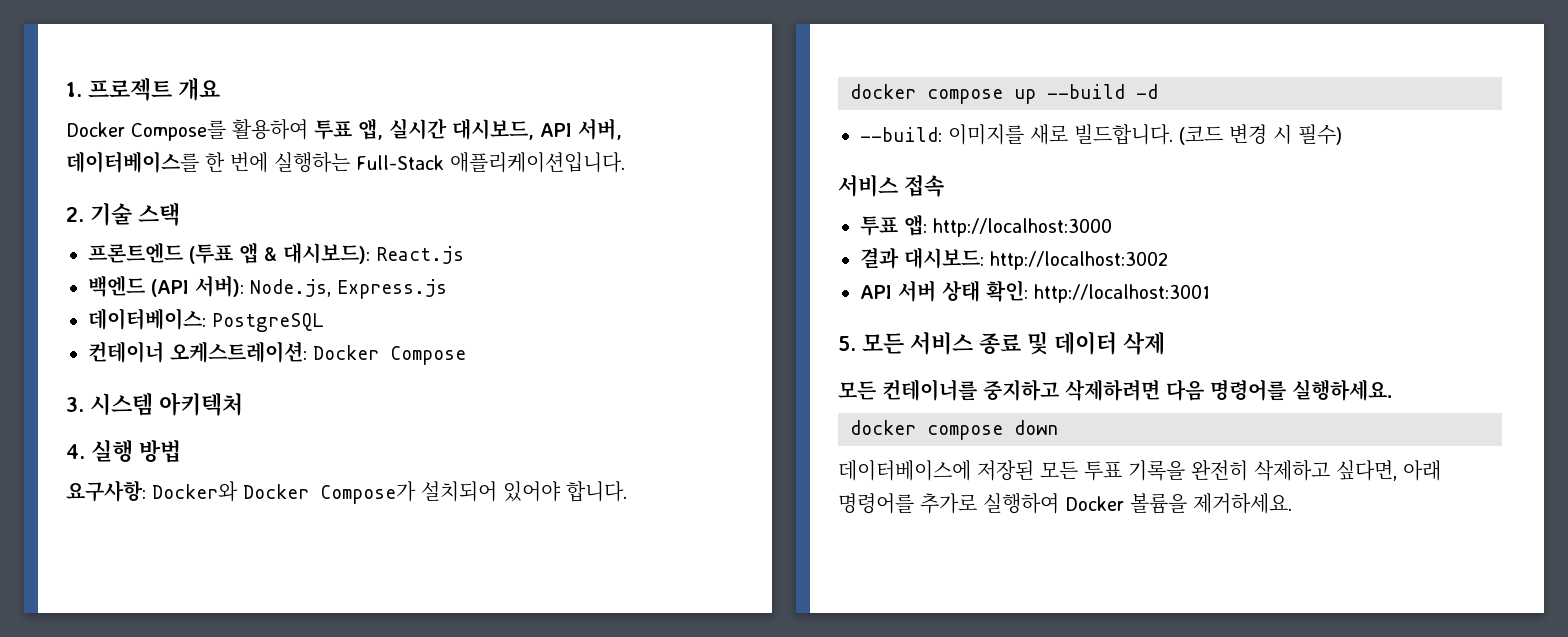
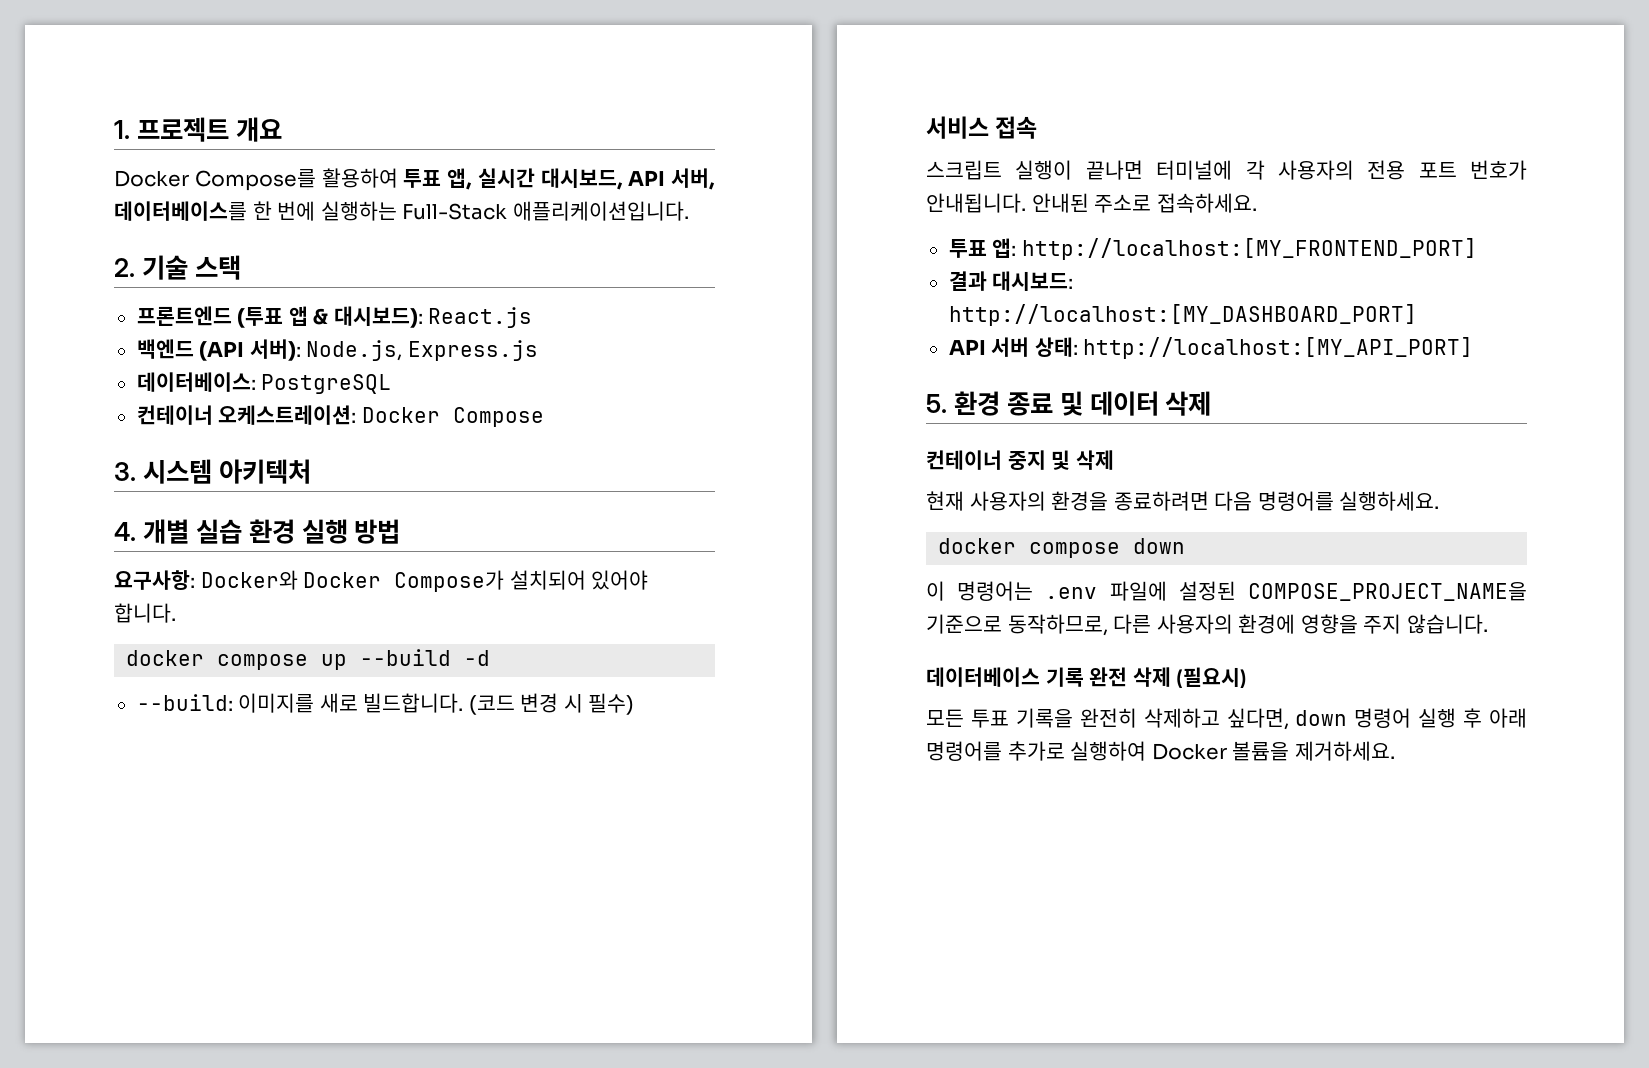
- 4. 실행 방법
+ 4. 개별 실습 환경 실행 방법
+ 스크립트 실행이 끝나면 터미널에 각 사용자의 전용 포트 번호가 안내됩니다. 안내된 주소로 접속하세요.
- 투표 앱: http://localhost:3000
+ 투표 앱: http://localhost:[MY_FRONTEND_PORT]
- 결과 대시보드: http://localhost:3002
+ 결과 대시보드: http://localhost:[MY_DASHBOARD_PORT]
- API 서버 상태 확인: http://localhost:3001
+ API 서버 상태: http://localhost:[MY_API_PORT]
- 5. 모든 서비스 종료 및 데이터 삭제
+ 5. 환경 종료 및 데이터 삭제
- 모든 컨테이너를 중지하고 삭제하려면 다음 명령어를 실행하세요.
+ 컨테이너 중지 및 삭제
+ 현재 사용자의 환경을 종료하려면 다음 명령어를 실행하세요.
- 데이터베이스에 저장된 모든 투표 기록을 완전히 삭제하고 싶다면, 아래 명령어를 추가로 실행하여 Docker 볼륨을 제거하세요.
+ 이 명령어는 .env 파일에 설정된 COMPOSE_PROJECT_NAME을 기준으로 동작하므로, 다른 사용자의 환경에 영향을 주지 않습니다.
+ 데이터베이스 기록 완전 삭제 (필요시)
+ 모든 투표 기록을 완전히 삭제하고 싶다면, down 명령어 실행 후 아래 명령어를 추가로 실행하여 Docker 볼륨을 제거하세요.

